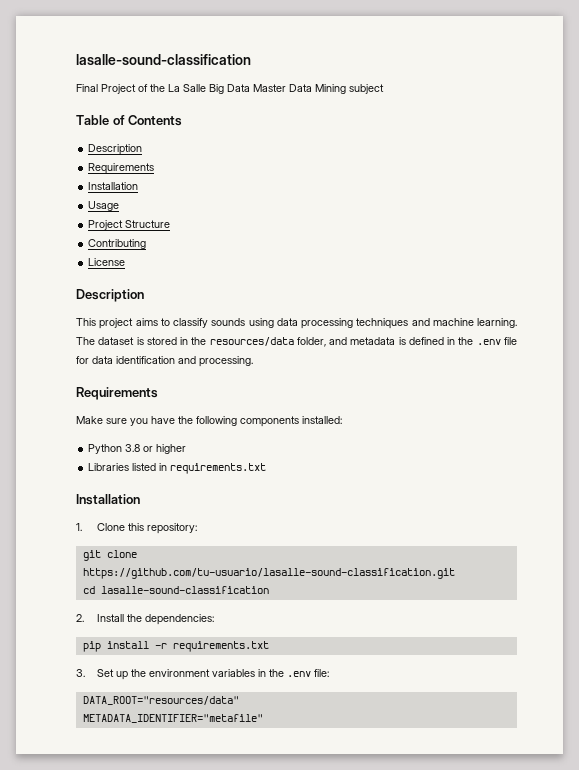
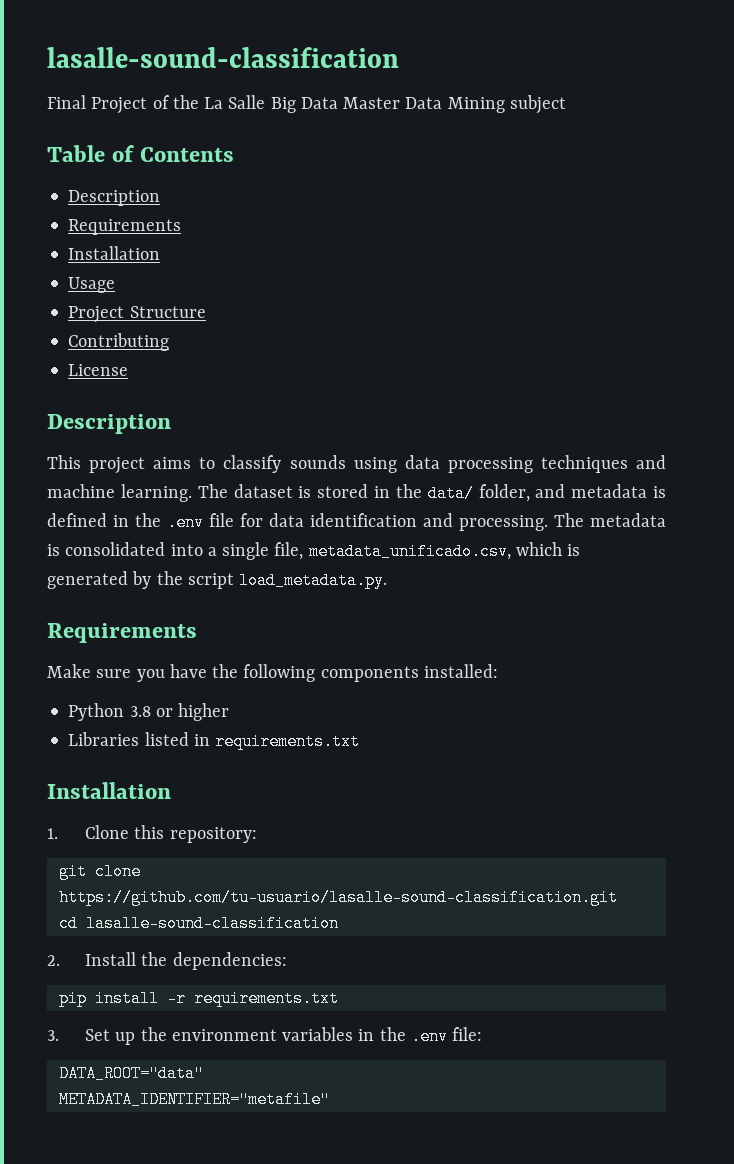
- The dataset is stored in the resources/data folder, and metadata is defined in the .env file for data identification and processing.
+ The dataset is stored in the data/ folder, and metadata is defined in the .env file for data identification and processing. The metadata is consolidated into a single file, metadata_unificado.csv, which is generated by the script load_metadata.py.
- DATA_ROOT="resources/data"
+ DATA_ROOT="data"

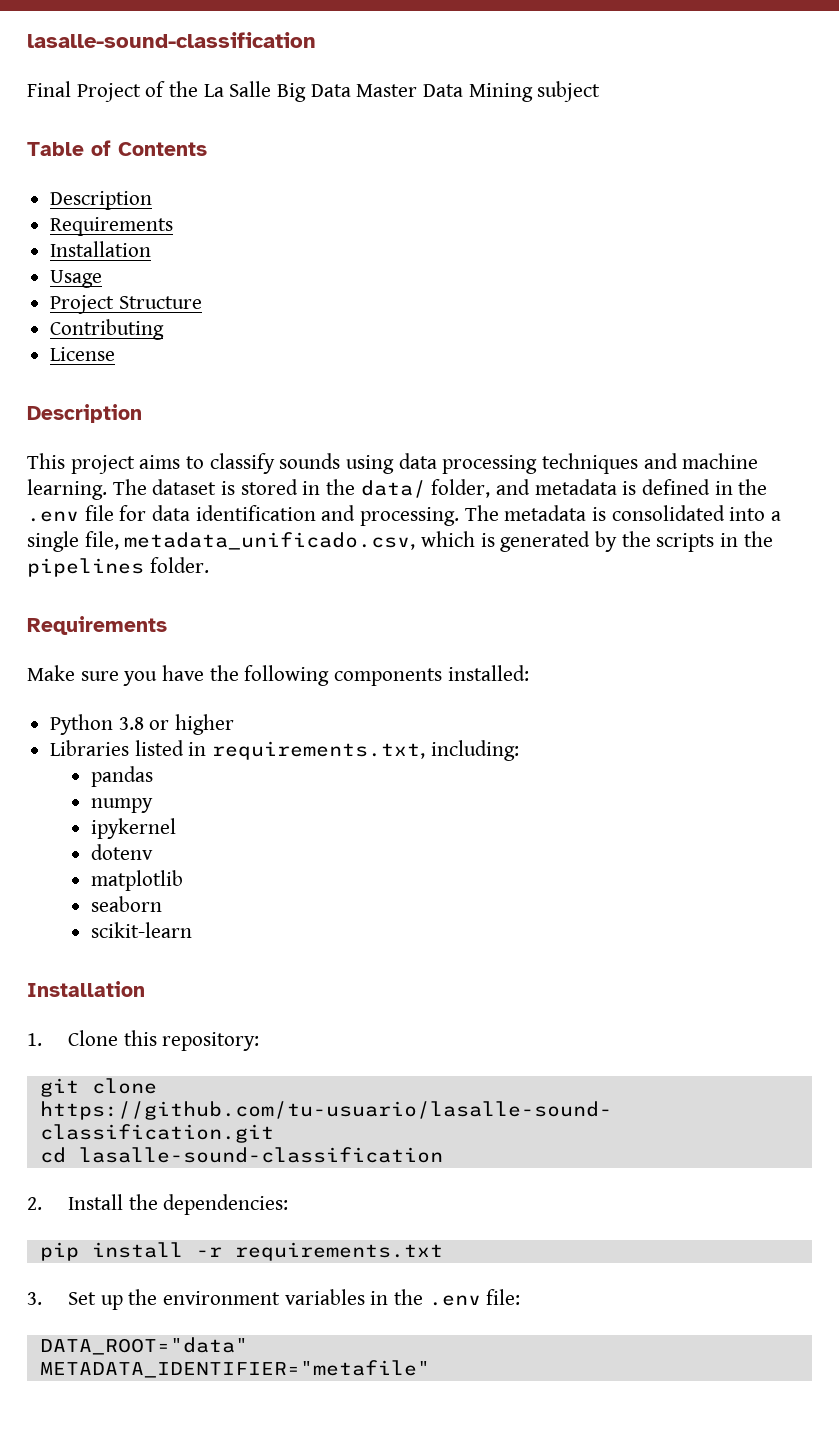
- The metadata is consolidated into a single file, metadata_unificado.csv, which is generated by the script load_metadata.py.
+ The metadata is consolidated into a single file, metadata_unificado.csv, which is generated by the scripts in the pipelines folder.
- Libraries listed in requirements.txt
+ Libraries listed in requirements.txt, including:
+ pandas
+ numpy
+ ipykernel
+ dotenv
+ matplotlib
+ seaborn
+ scikit-learn

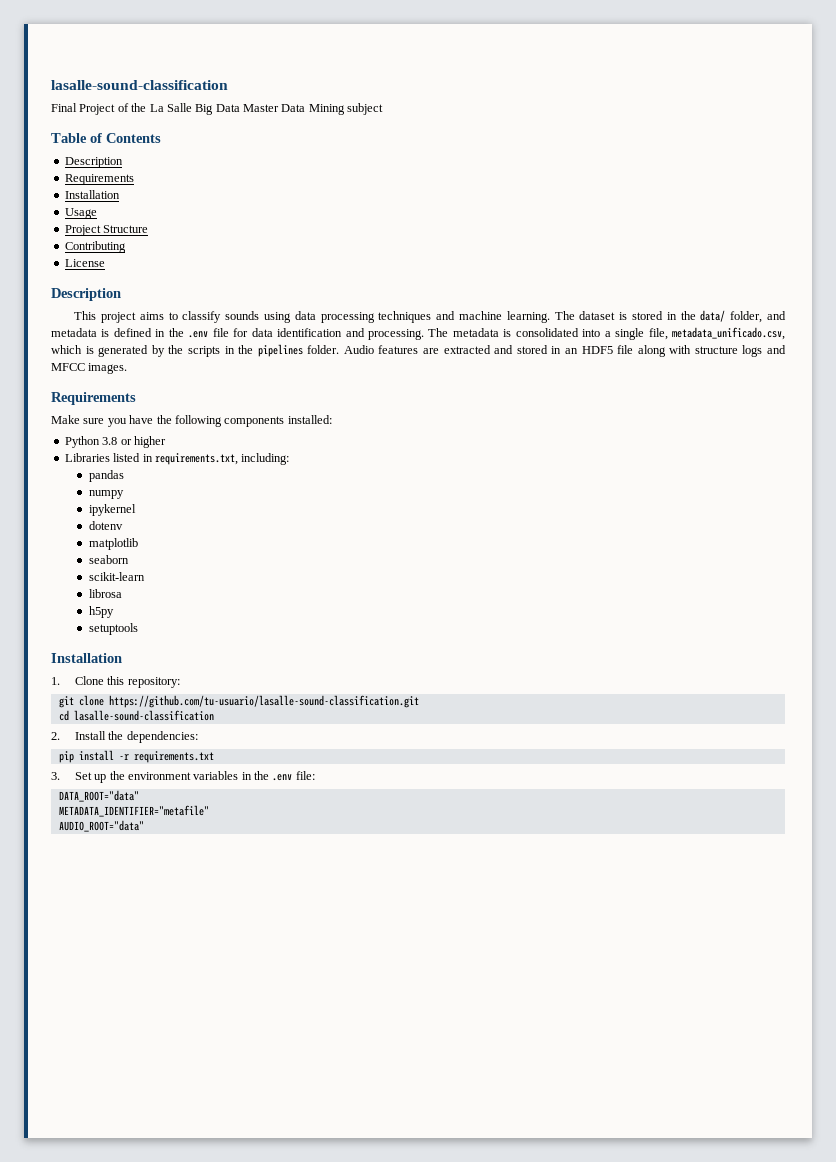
+ Audio features are extracted and stored in an HDF5 file along with structure logs and MFCC images.
+ librosa
+ h5py
+ setuptools
+ AUDIO_ROOT="data"

